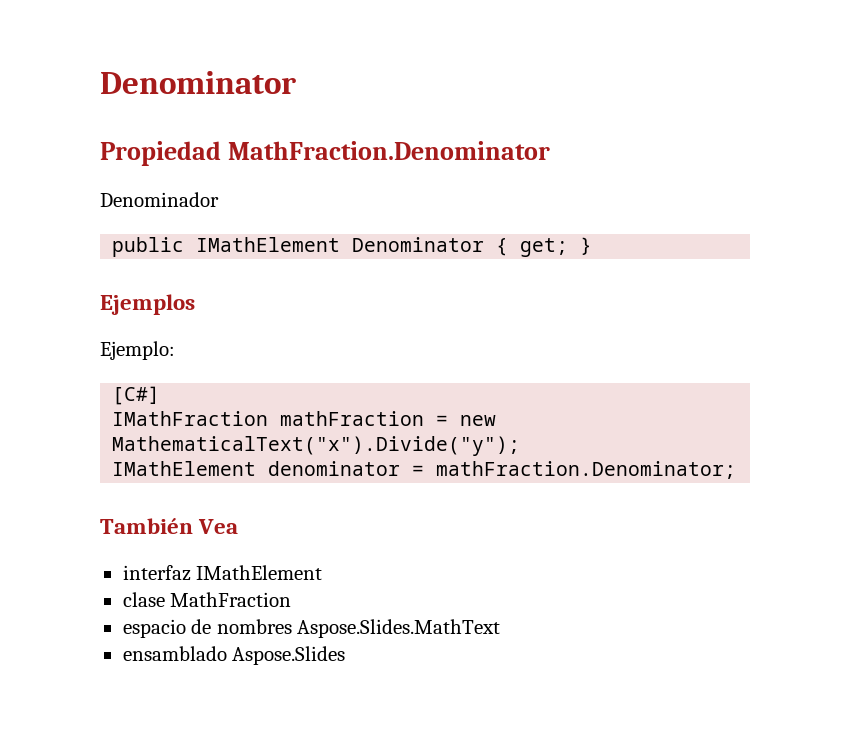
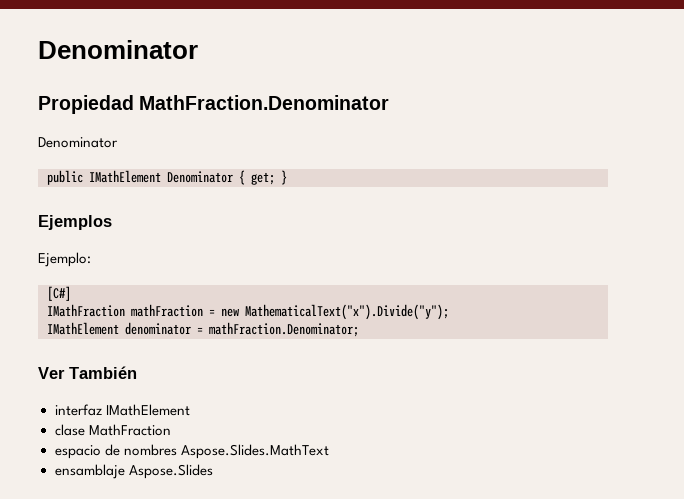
  Propiedad MathFraction.Denominator
- Denominador
+ Denominator
- También Vea
+ Ver También
- ensamblado Aspose.Slides
+ ensamblaje Aspose.Slides

